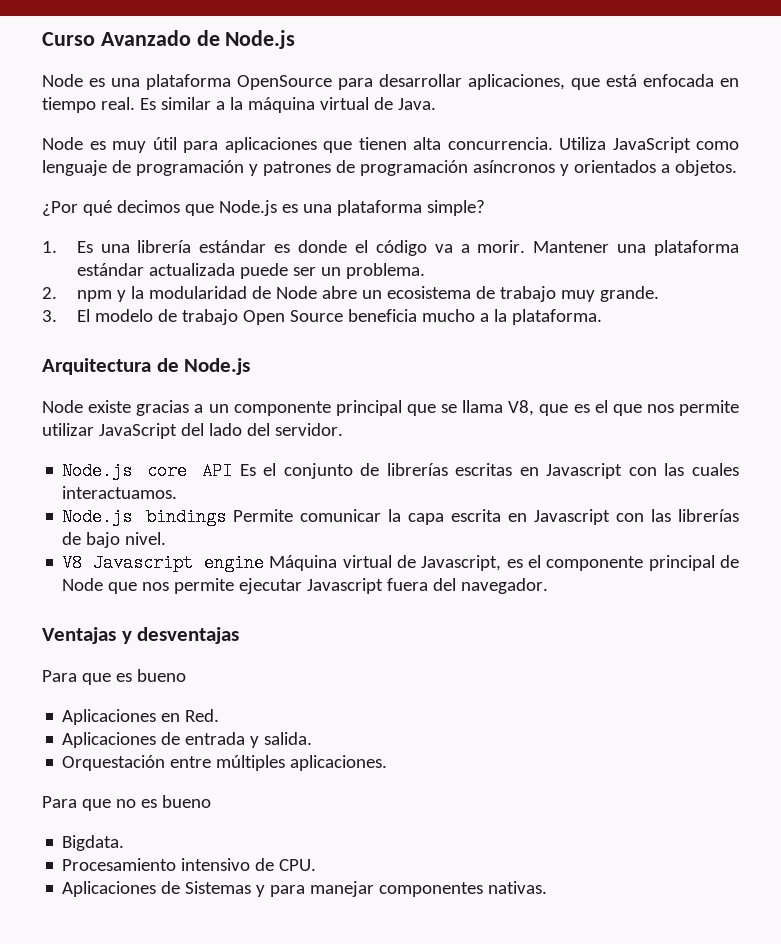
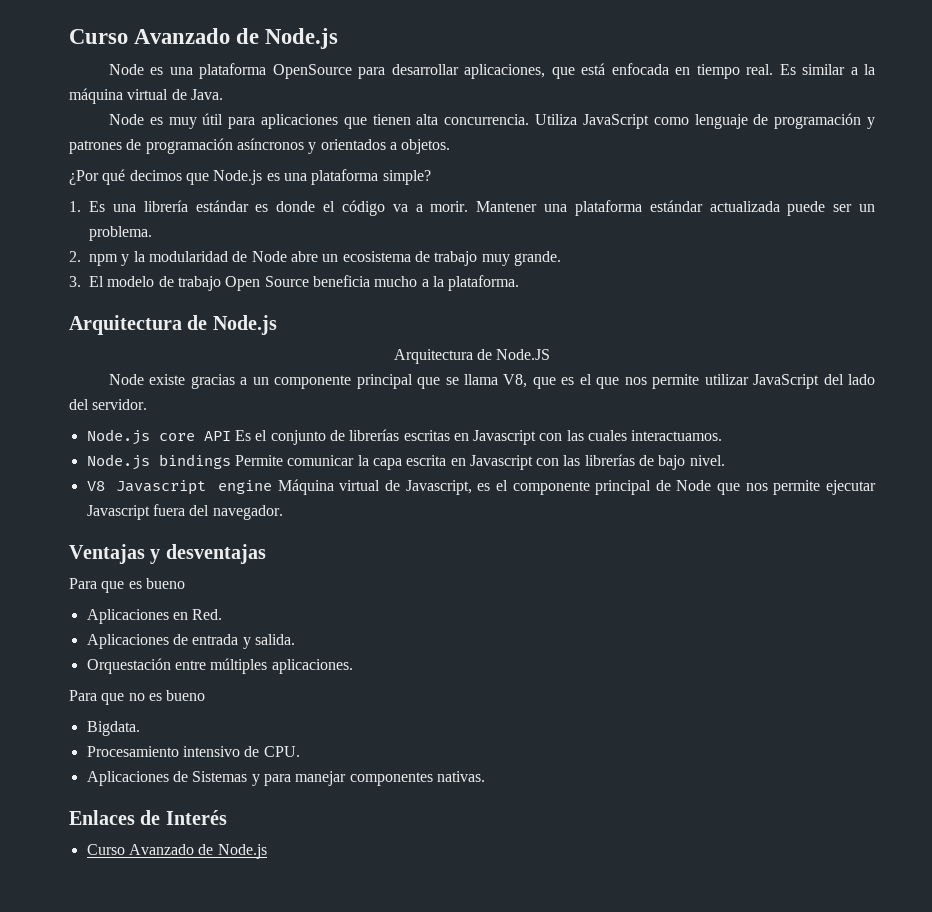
+ Arquitectura de Node.JS
+ Enlaces de Interés
+ Curso Avanzado de Node.js

